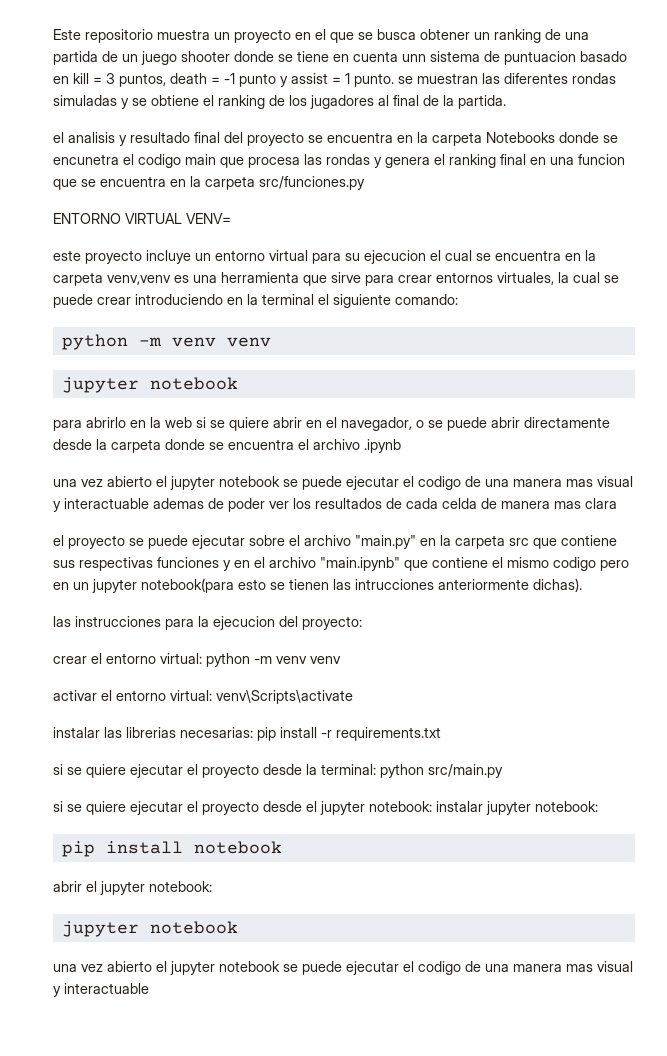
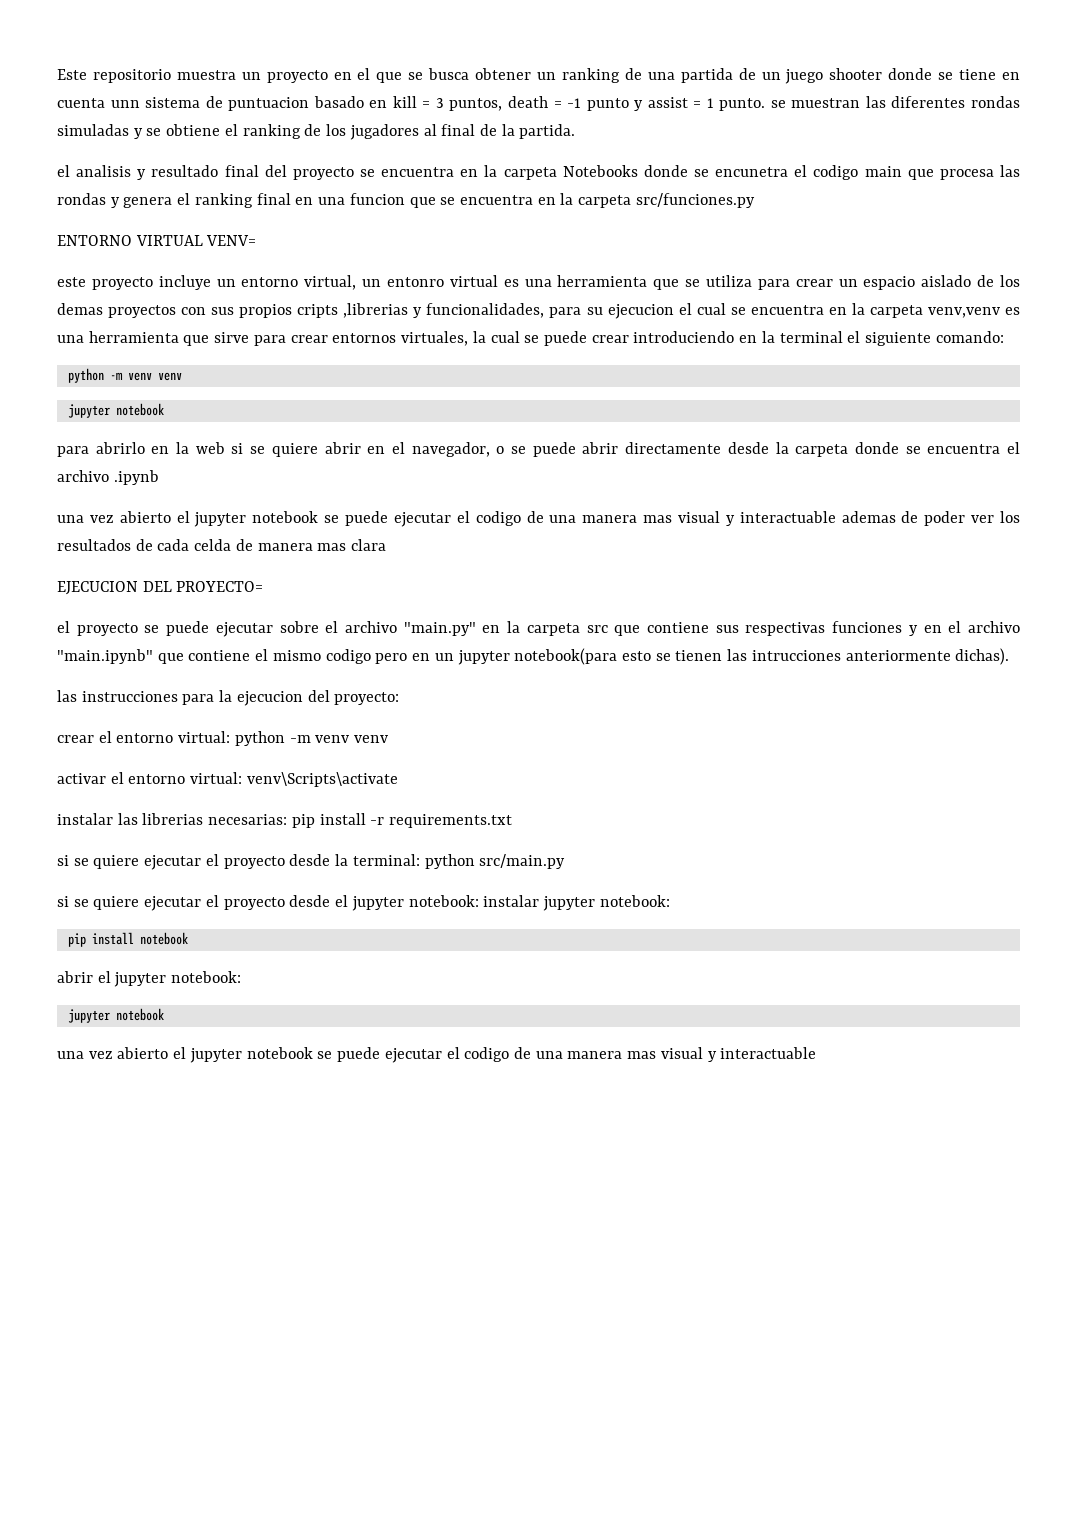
- este proyecto incluye un entorno virtual para su ejecucion el cual se encuentra en la carpeta venv,venv es una herramienta que sirve para crear entornos virtuales, la cual se puede crear introduciendo en la terminal el siguiente comando:
+ este proyecto incluye un entorno virtual, un entonro virtual es una herramienta que se utiliza para crear un espacio aislado de los demas proyectos con sus propios cripts ,librerias y funcionalidades, para su ejecucion el cual se encuentra en la carpeta venv,venv es una herramienta que sirve para crear entornos virtuales, la cual se puede crear introduciendo en la terminal el siguiente comando:
+ EJECUCION DEL PROYECTO=

